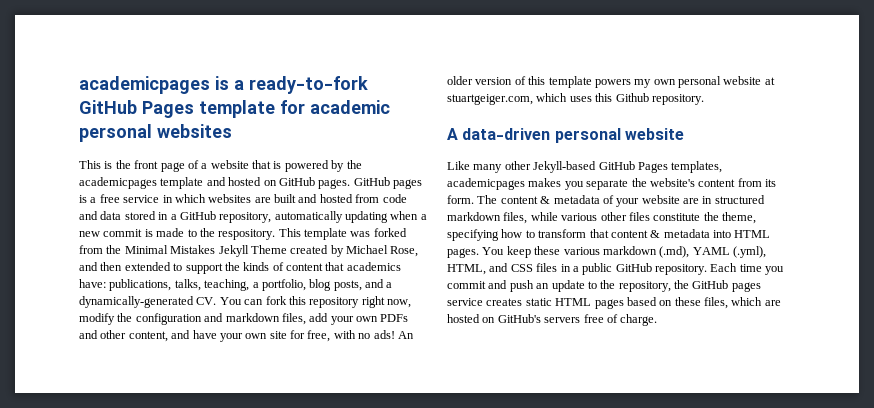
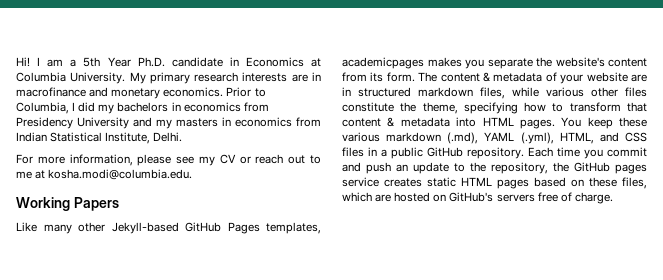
- academicpages is a ready-to-fork GitHub Pages template for academic personal websites
- This is the front page of a website that is powered by the academicpages template and hosted on GitHub pages. GitHub pages is a free service in which websites are built and hosted from code and data stored in a GitHub repository, automatically updating when a new commit is made to the respository. This template was forked from the Minimal Mistakes Jekyll Theme created by Michael Rose, and then extended to support the kinds of content that academics have: publications, talks, teaching, a portfolio, blog posts, and a dynamically-generated CV. You can fork this repository right now, modify the configuration and markdown files, add your own PDFs and other content, and have your own site for free, with no ads! An older version of this template powers my own personal website at stuartgeiger.com, which uses this Github repository.
- A data-driven personal website
+ Hi! I am a 5th Year Ph.D. candidate in Economics at Columbia University. My primary research interests are in macrofinance and monetary economics. Prior to Columbia, I did my bachelors in economics from Presidency University and my masters in economics from Indian Statistical Institute, Delhi.
+ For more information, please see my CV or reach out to me at kosha.modi@columbia.edu.
+ Working Papers

